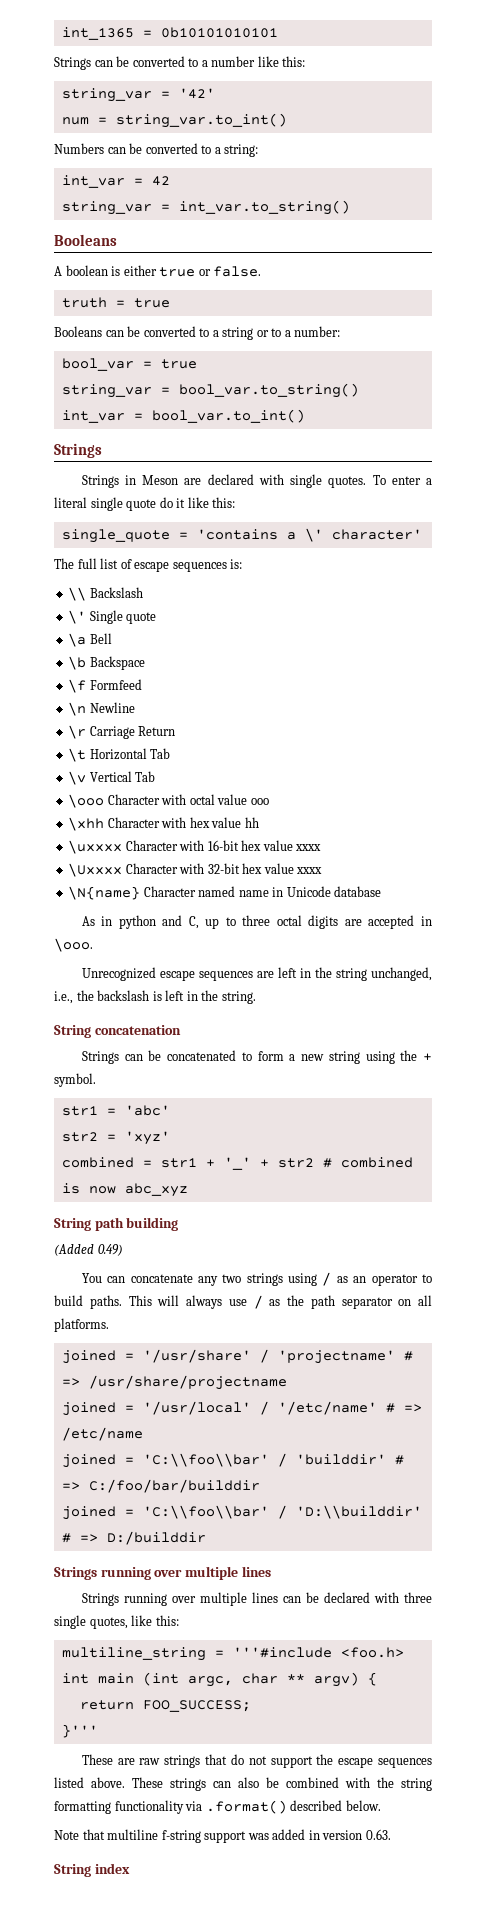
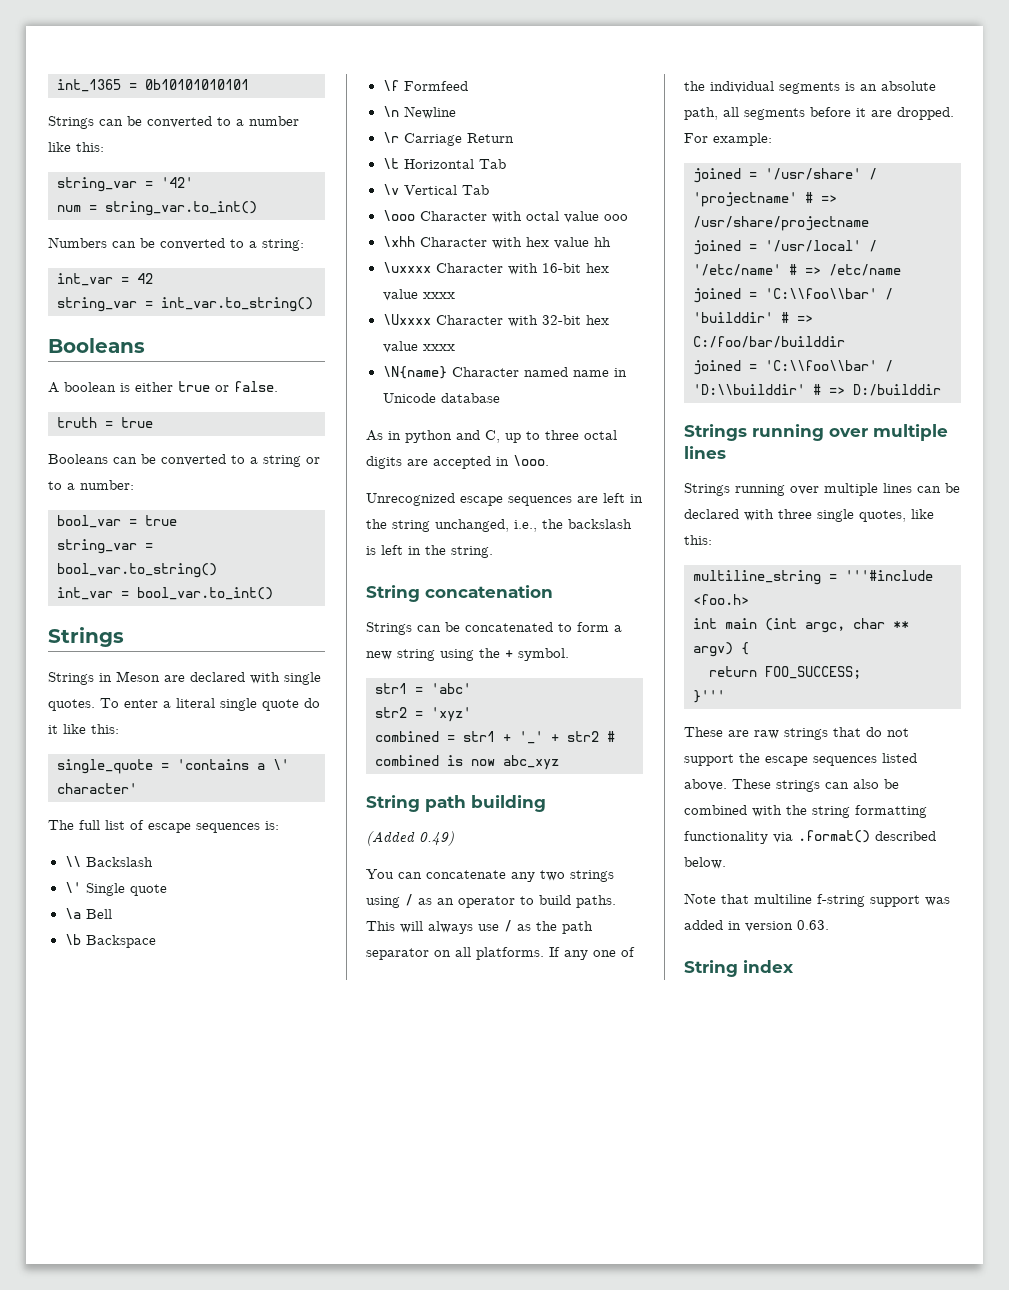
+ If any one of the individual segments is an absolute path, all segments before it are dropped. For example:

